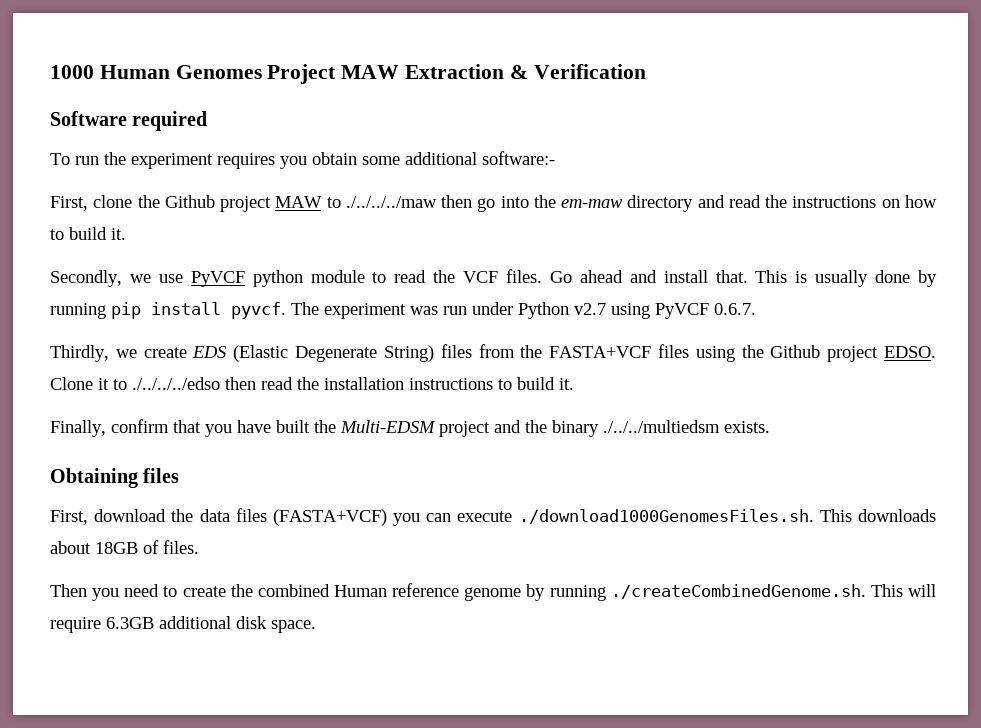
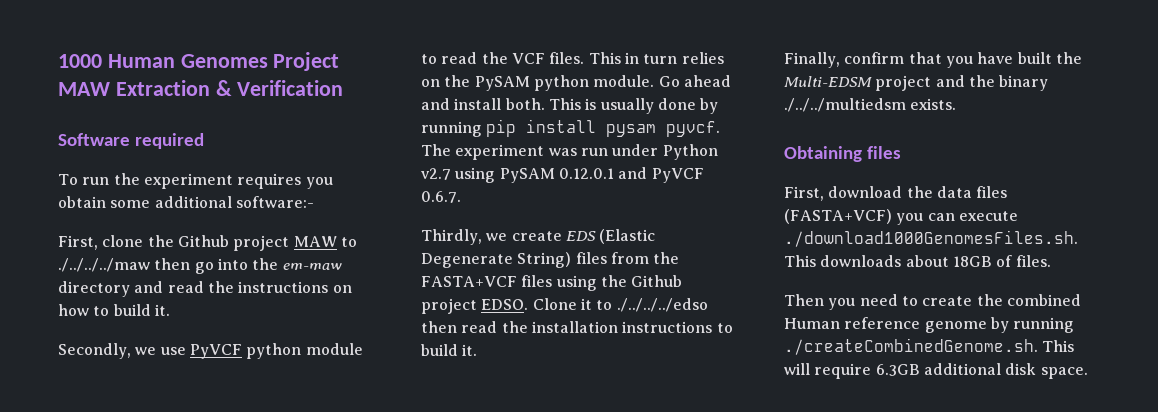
+ This in turn relies on the PySAM python module.
- Go ahead and install that.
+ Go ahead and install both.
- This is usually done by running pip install pyvcf.
+ This is usually done by running pip install pysam pyvcf.
- The experiment was run under Python v2.7 using PyVCF 0.6.7.
+ The experiment was run under Python v2.7 using PySAM 0.12.0.1 and PyVCF 0.6.7.

